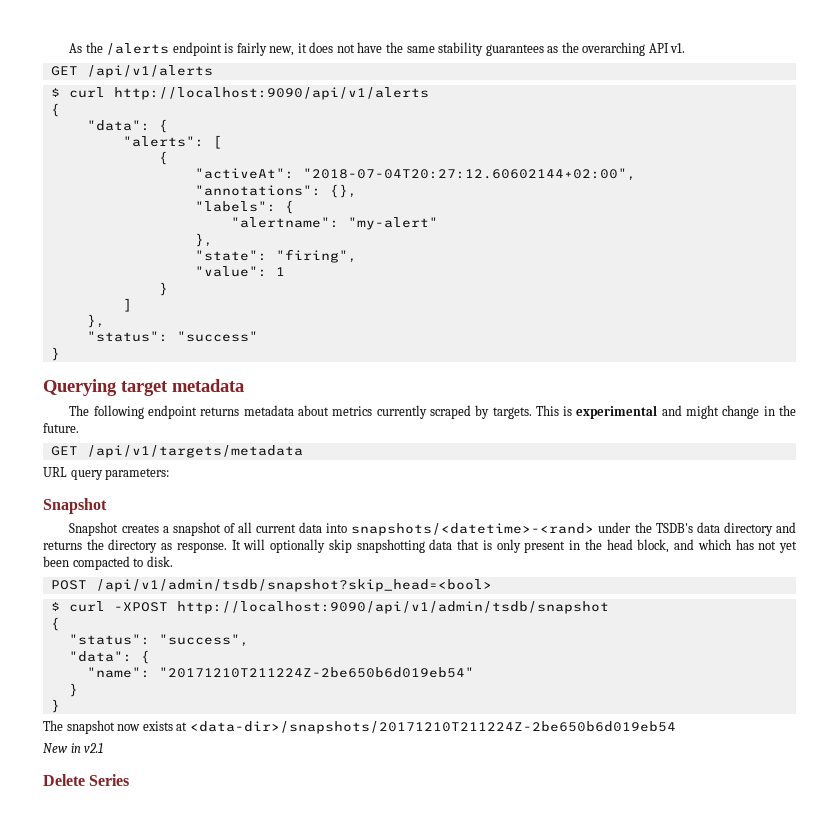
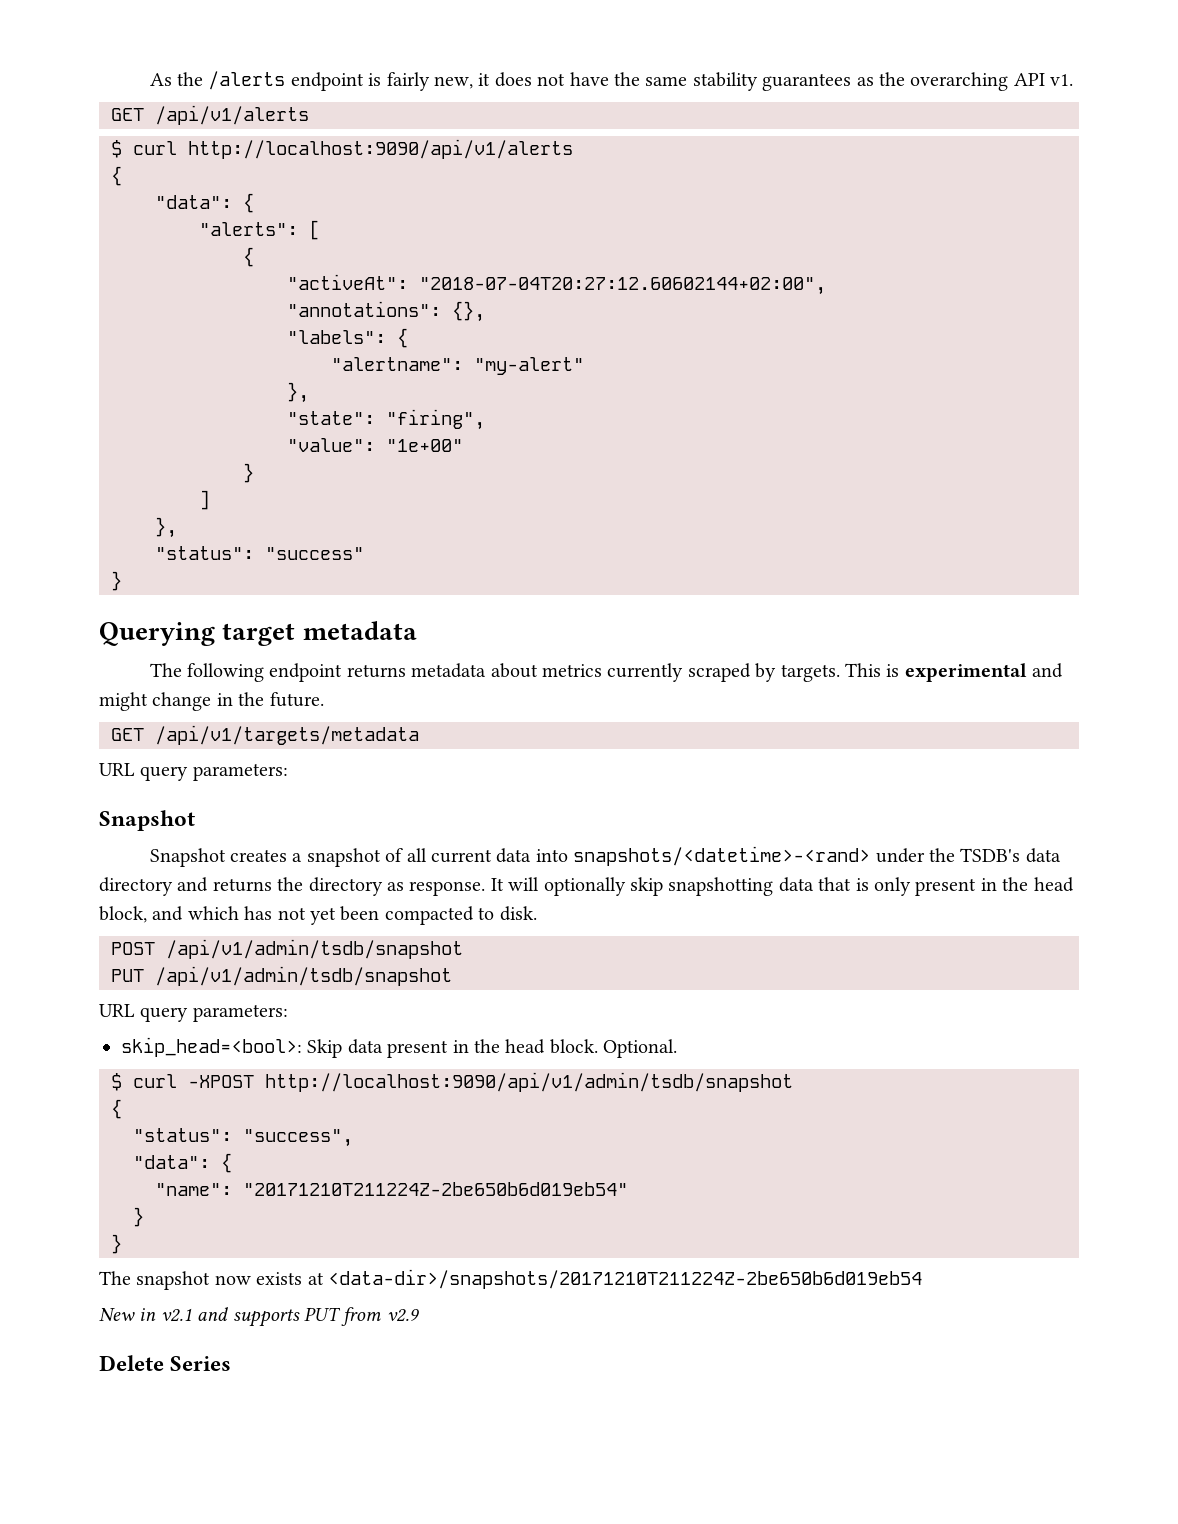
- "value": 1
+ "value": "1e+00"
- POST /api/v1/admin/tsdb/snapshot?skip_head=<bool>
+ POST /api/v1/admin/tsdb/snapshot
+ PUT /api/v1/admin/tsdb/snapshot
+ URL query parameters:
+ skip_head=<bool>: Skip data present in the head block. Optional.
- New in v2.1
+ New in v2.1 and supports PUT from v2.9

